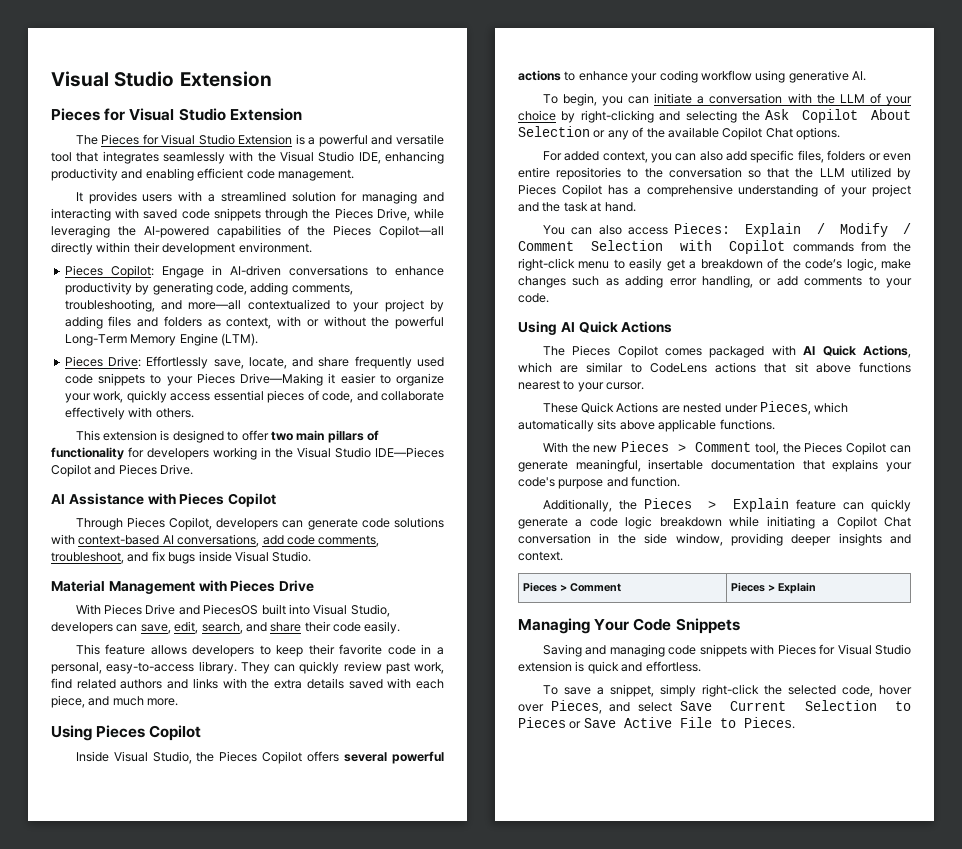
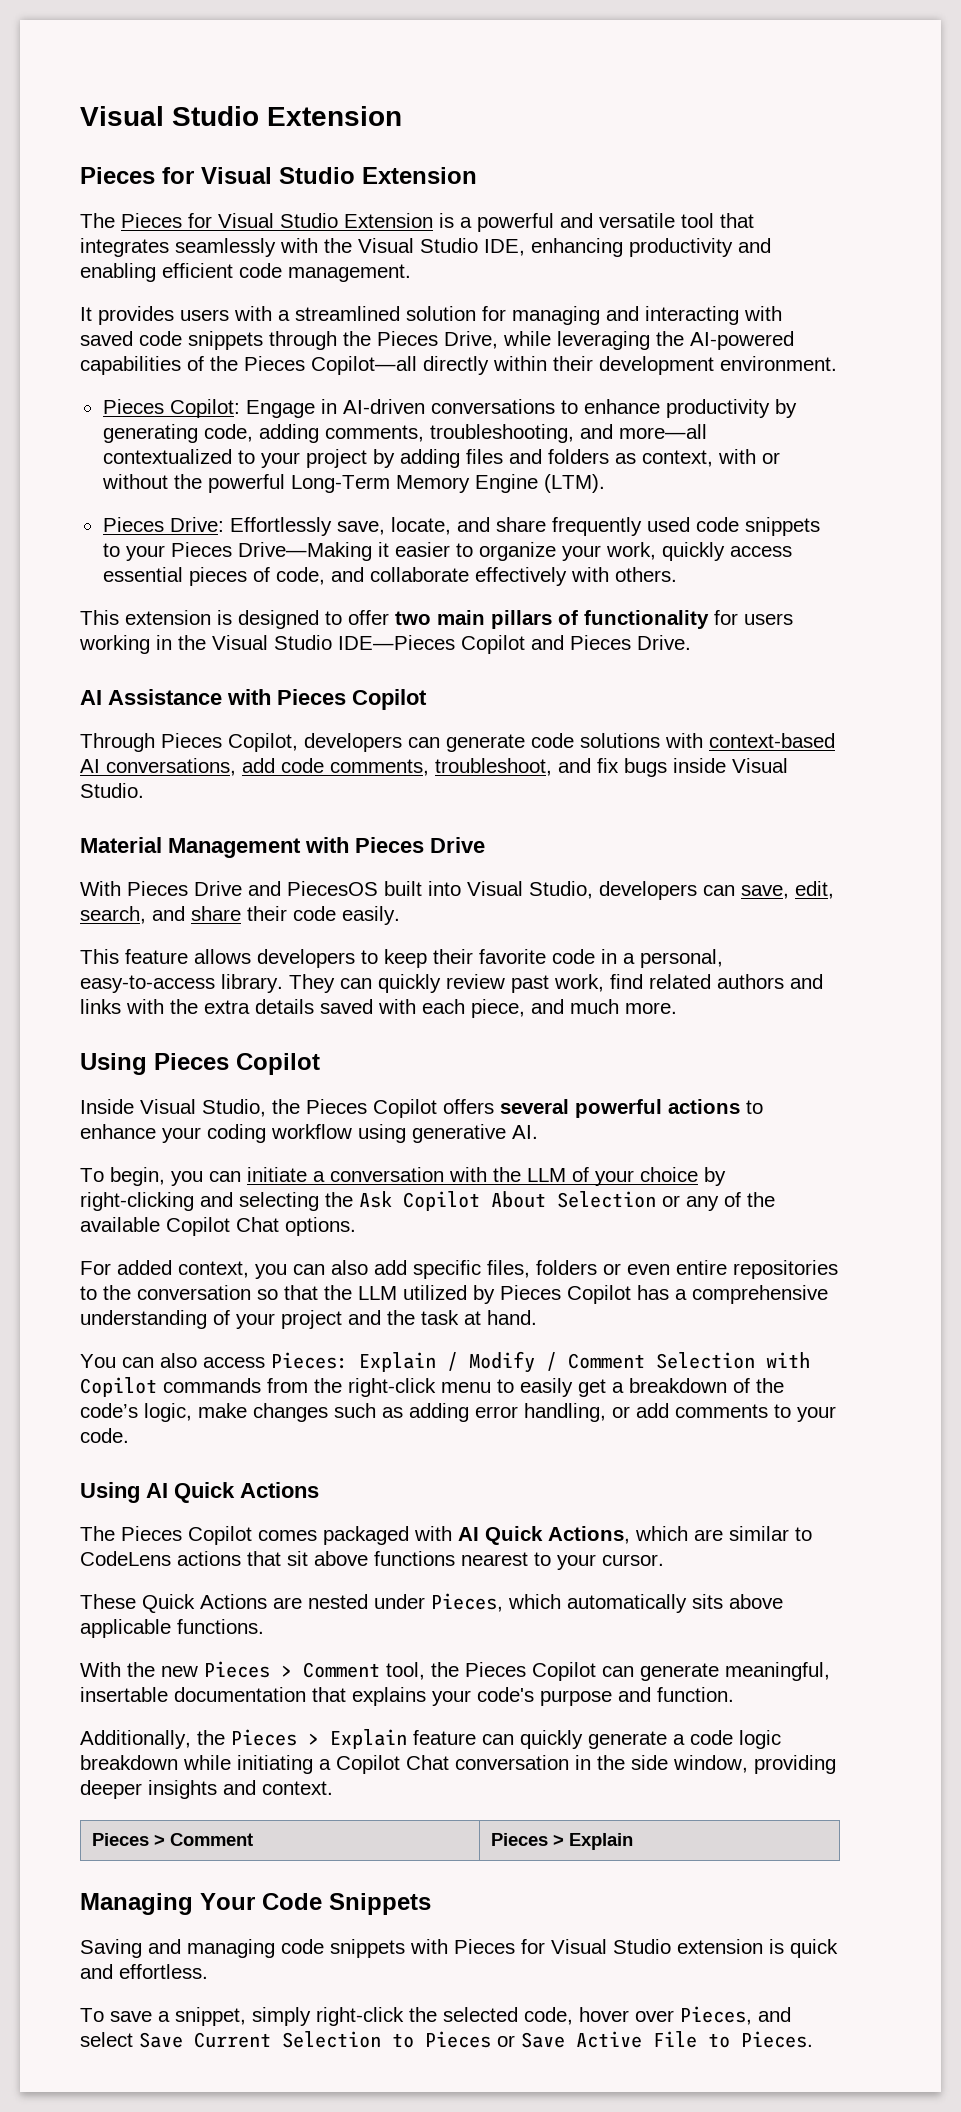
- This extension is designed to offer two main pillars of functionality for developers working in the Visual Studio IDE—Pieces Copilot and Pieces Drive.
+ This extension is designed to offer two main pillars of functionality for users working in the Visual Studio IDE—Pieces Copilot and Pieces Drive.

